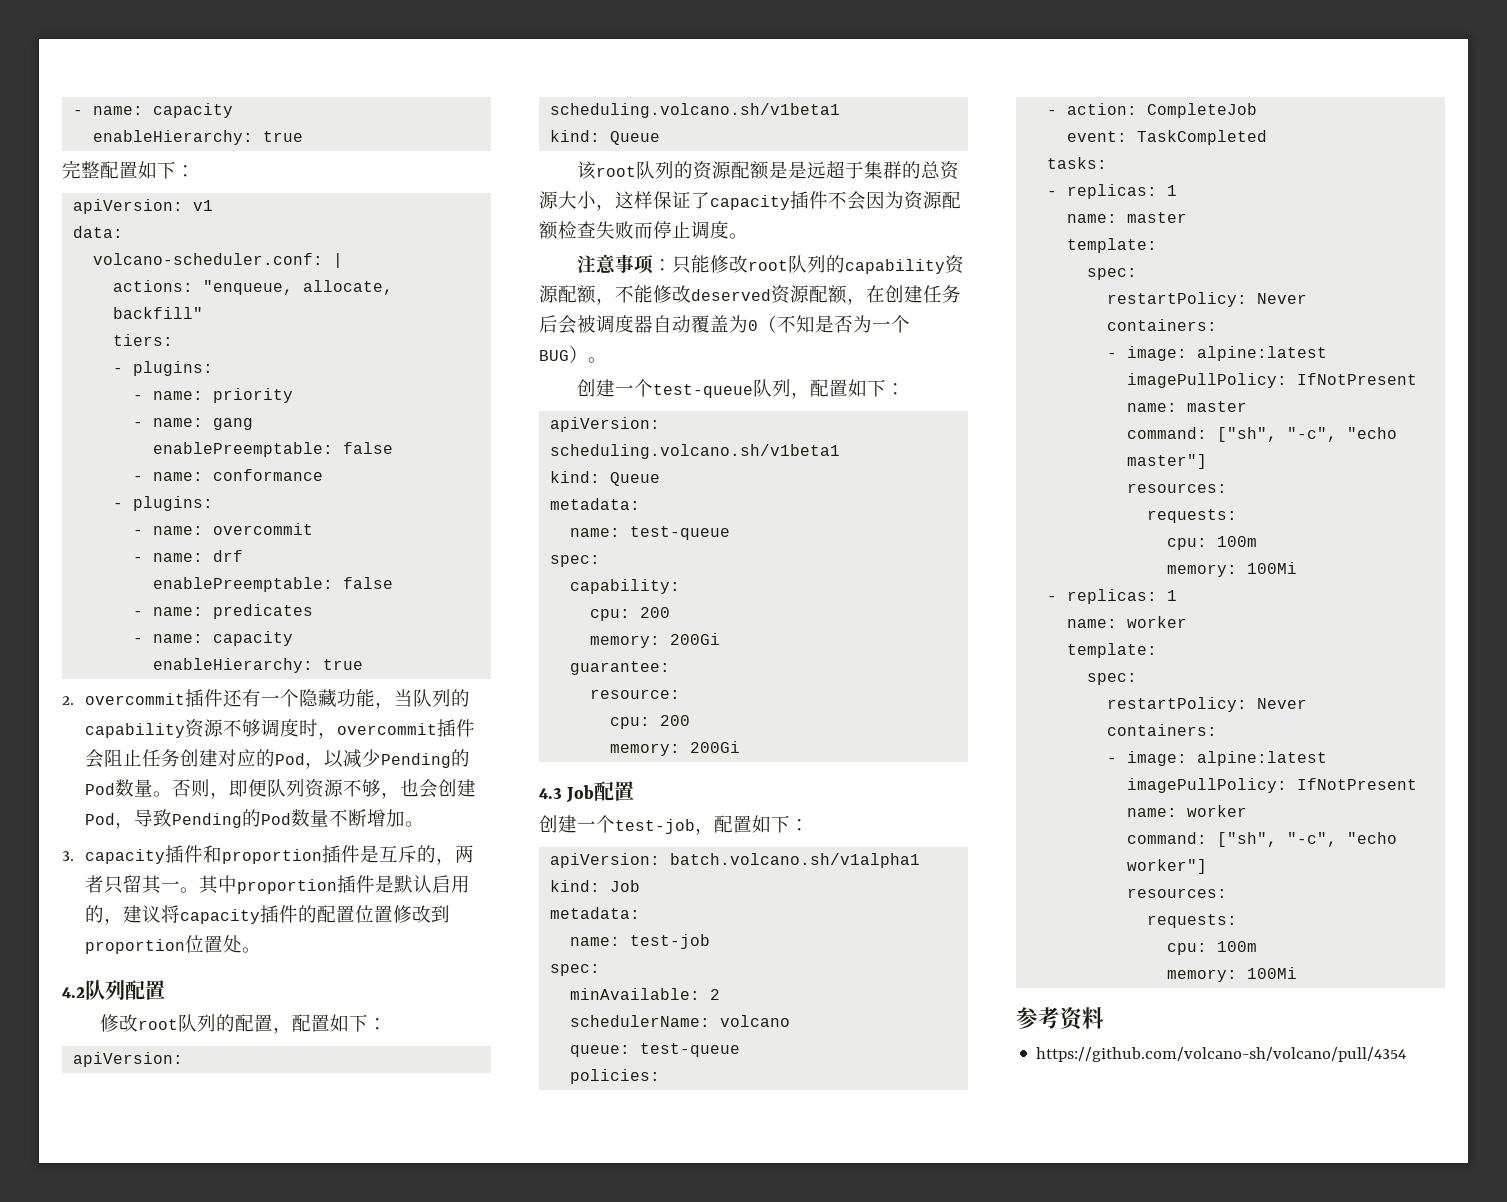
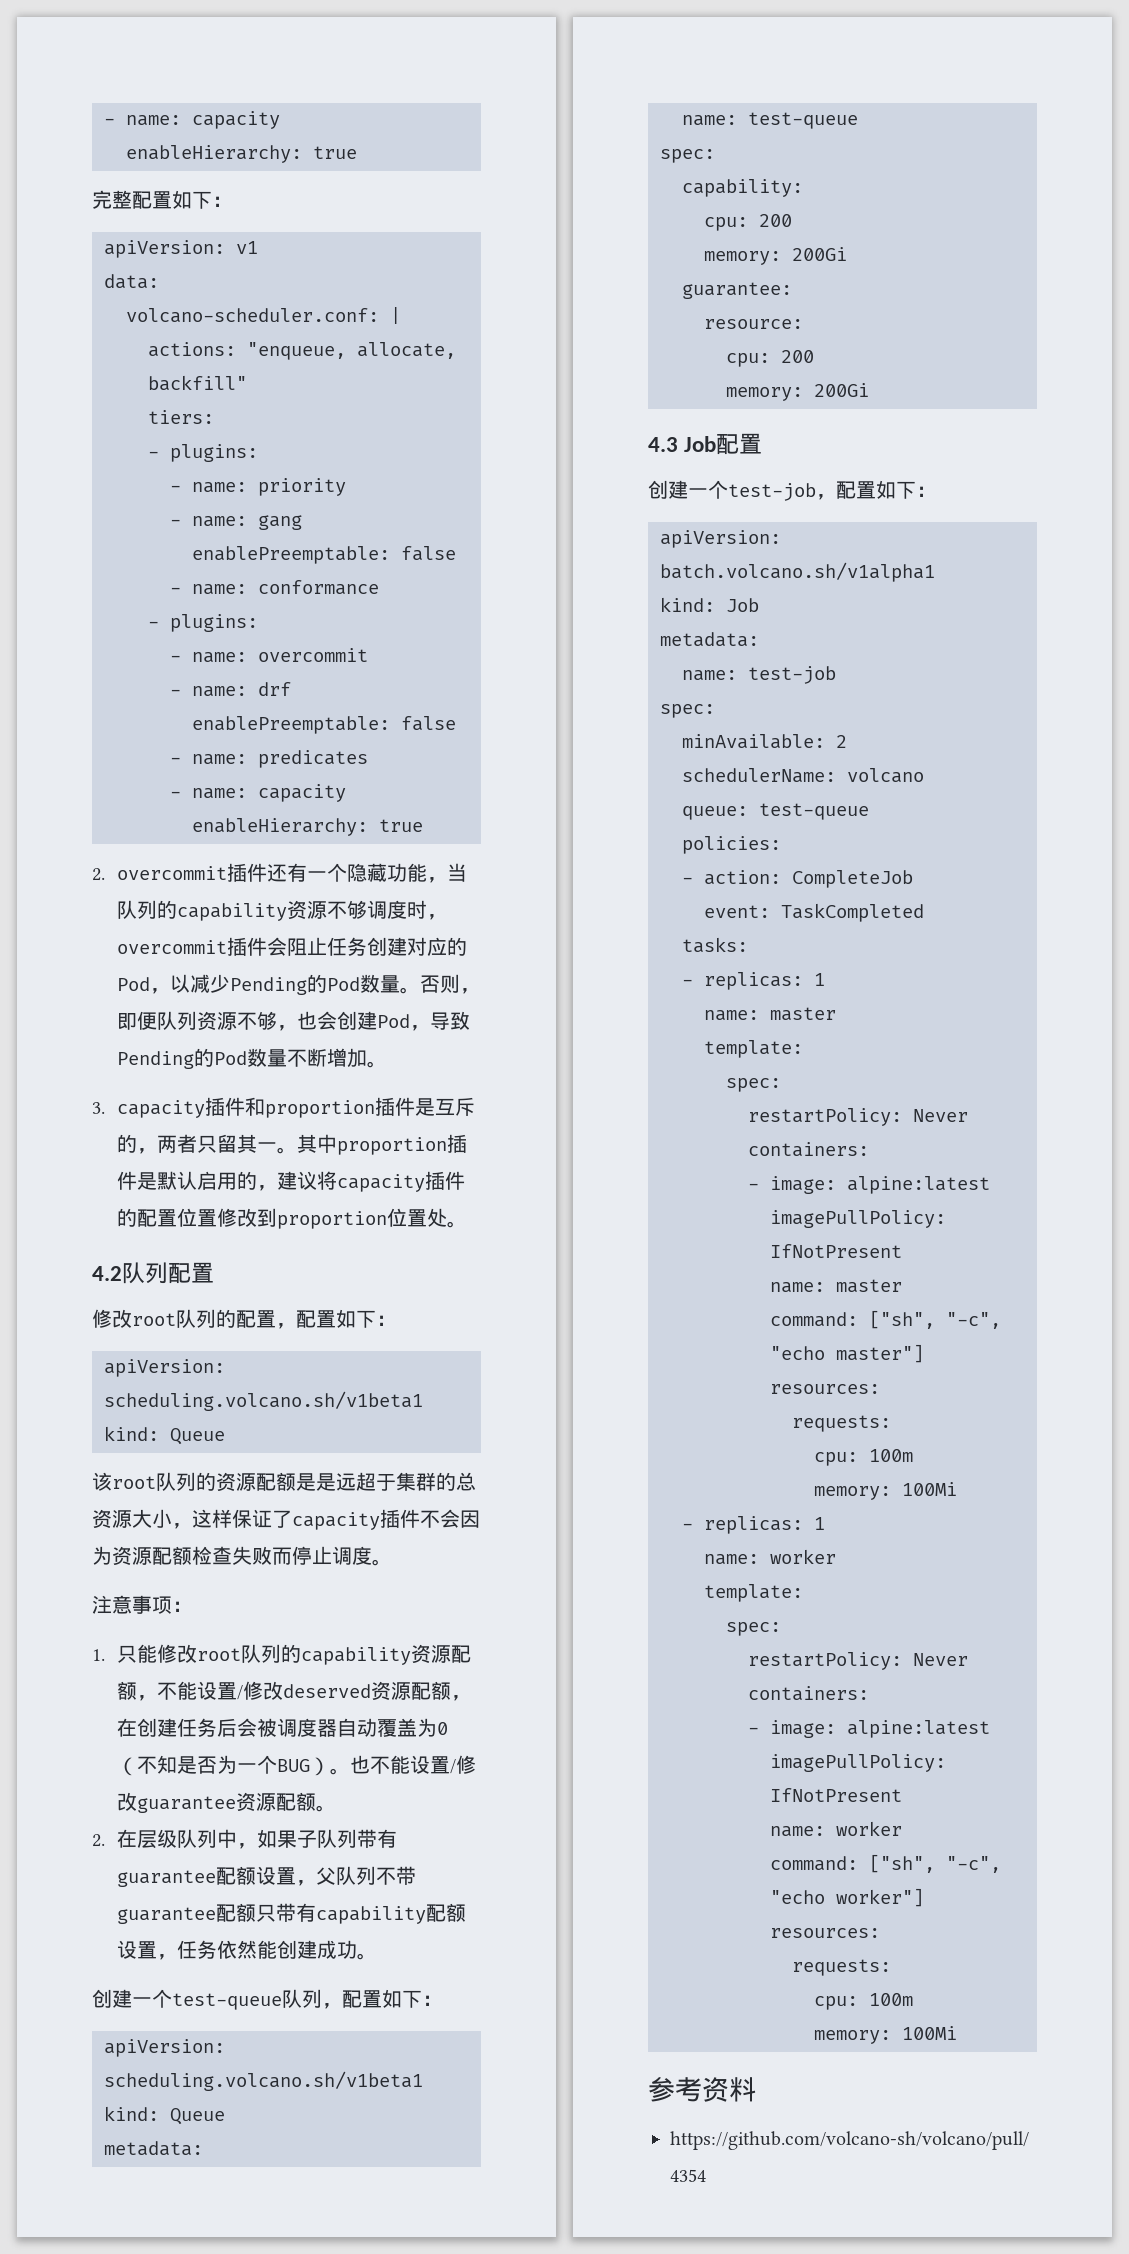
- 注意事项：只能修改root队列的capability资源配额，不能修改deserved资源配额，在创建任务后会被调度器自动覆盖为0（不知是否为一个BUG）。
+ 注意事项：
+ 1.只能修改root队列的capability资源配额，不能设置/修改deserved资源配额，在创建任务后会被调度器自动覆盖为0（不知是否为一个BUG）。也不能设置/修改guarantee资源配额。
+ 2.在层级队列中，如果子队列带有guarantee配额设置，父队列不带guarantee配额只带有capability配额设置，任务依然能创建成功。

